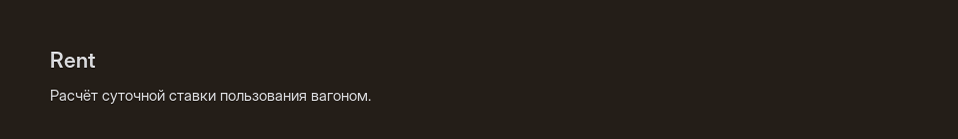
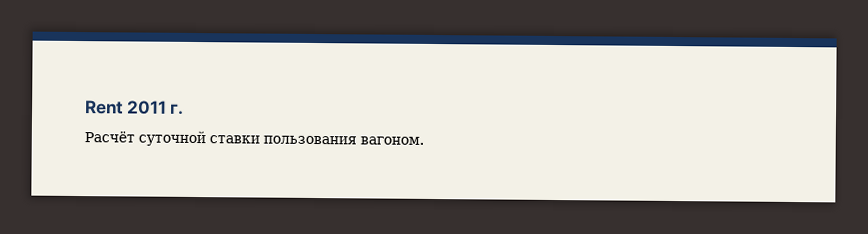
- Rent
+ Rent 2011 г.

